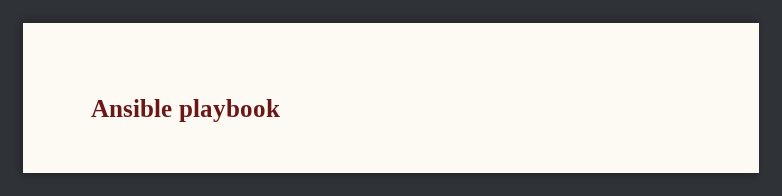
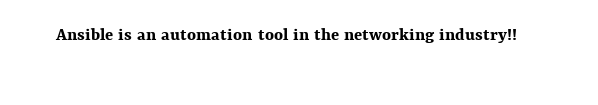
- Ansible playbook
+ Ansible is an automation tool in the networking industry!!

